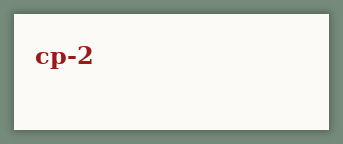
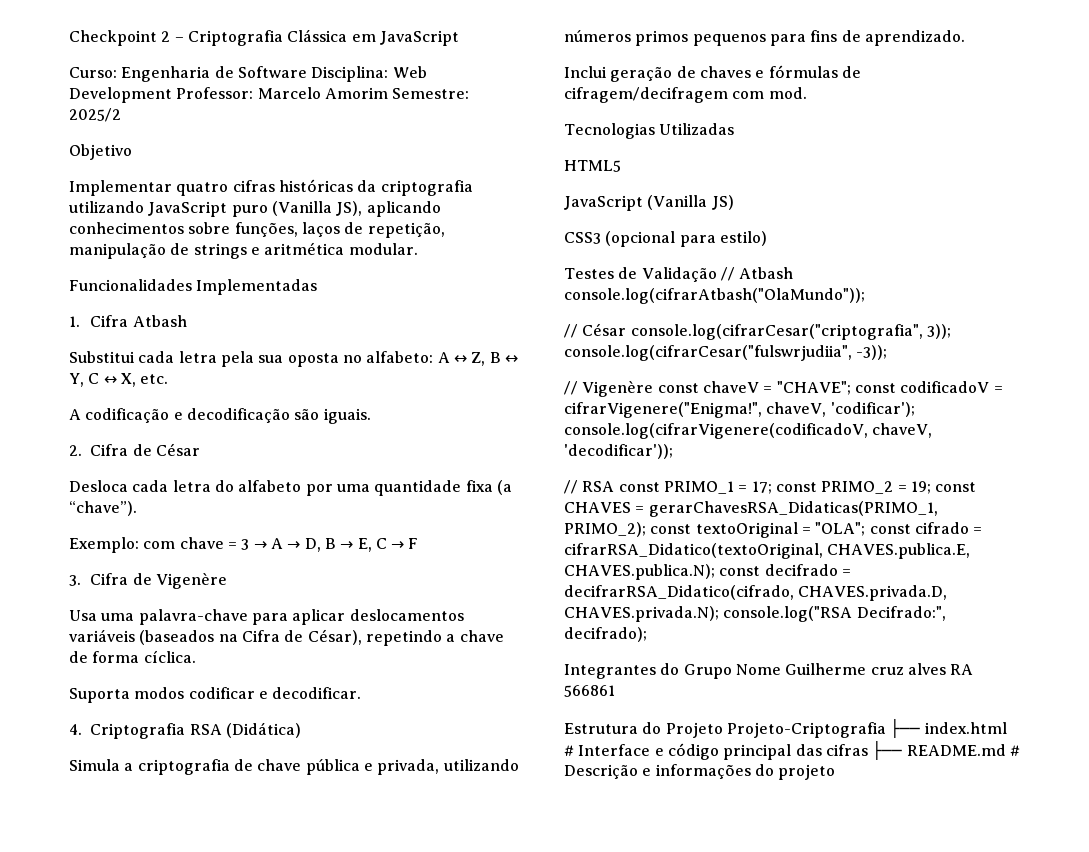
- cp-2
+ Checkpoint 2 – Criptografia Clássica em JavaScript
+ Curso: Engenharia de Software Disciplina: Web Development Professor: Marcelo Amorim Semestre: 2025/2
+ Objetivo
+ Implementar quatro cifras históricas da criptografia utilizando JavaScript puro (Vanilla JS), aplicando conhecimentos sobre funções, laços de repetição, manipulação de strings e aritmética modular.
+ Funcionalidades Implementadas
+ 1. Cifra Atbash
+ Substitui cada letra pela sua oposta no alfabeto: A ↔ Z, B ↔ Y, C ↔ X, etc.
+ A codificação e decodificação são iguais.
+ 2. Cifra de César
+ Desloca cada letra do alfabeto por uma quantidade fixa (a “chave”).
+ Exemplo: com chave = 3 → A → D, B → E, C → F
+ 3. Cifra de Vigenère
+ Usa uma palavra-chave para aplicar deslocamentos variáveis (baseados na Cifra de César), repetindo a chave de forma cíclica.
+ Suporta modos codificar e decodificar.
+ 4. Criptografia RSA (Didática)
+ Simula a criptografia de chave pública e privada, utilizando números primos pequenos para fins de aprendizado.
+ Inclui geração de chaves e fórmulas de cifragem/decifragem com mod.
+ Tecnologias Utilizadas
+ HTML5
+ JavaScript (Vanilla JS)
+ CSS3 (opcional para estilo)
+ Testes de Validação // Atbash console.log(cifrarAtbash("OlaMundo"));
+ // César console.log(cifrarCesar("criptografia", 3)); console.log(cifrarCesar("fulswrjudiia", -3));
+ // Vigenère const chaveV = "CHAVE"; const codificadoV = cifrarVigenere("Enigma!", chaveV, 'codificar'); console.log(cifrarVigenere(codificadoV, chaveV, 'decodificar'));
+ // RSA const PRIMO_1 = 17; const PRIMO_2 = 19; const CHAVES = gerarChavesRSA_Didaticas(PRIMO_1, PRIMO_2); const textoOriginal = "OLA"; const cifrado = cifrarRSA_Didatico(textoOriginal, CHAVES.publica.E, CHAVES.publica.N); const decifrado = decifrarRSA_Didatico(cifrado, CHAVES.privada.D, CHAVES.privada.N); console.log("RSA Decifrado:", decifrado);
+ Integrantes do Grupo Nome Guilherme cruz alves RA 566861
+ Estrutura do Projeto Projeto-Criptografia ├── index.html # Interface e código principal das cifras ├── README.md # Descrição e informações do projeto

